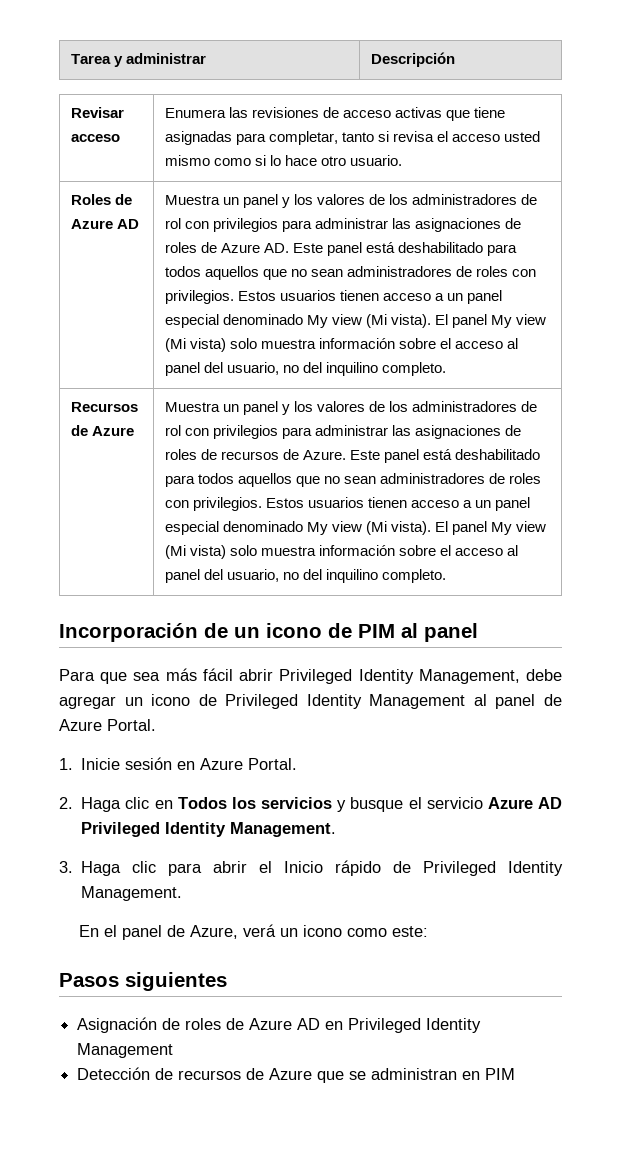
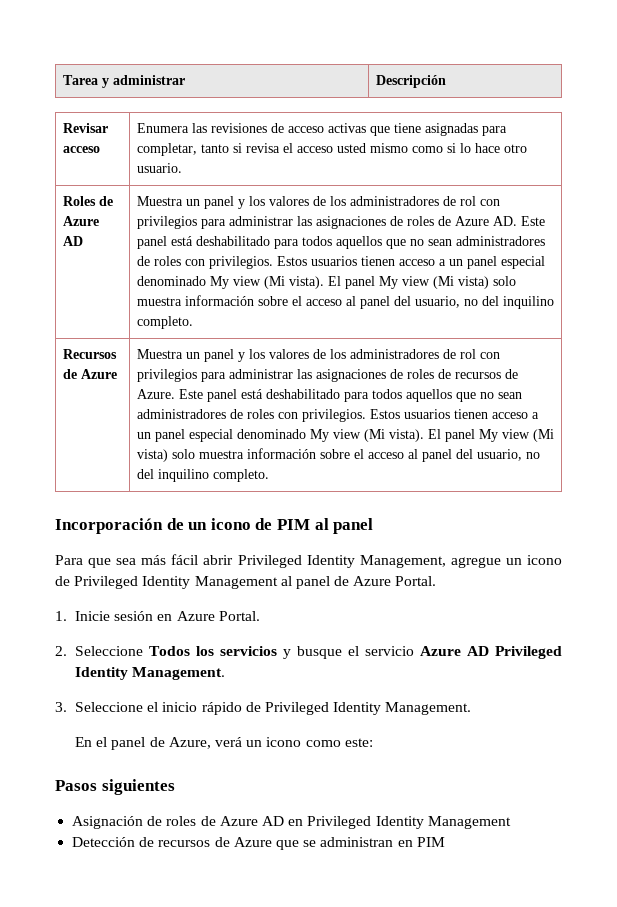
- Para que sea más fácil abrir Privileged Identity Management, debe agregar un icono de Privileged Identity Management al panel de Azure Portal.
+ Para que sea más fácil abrir Privileged Identity Management, agregue un icono de Privileged Identity Management al panel de Azure Portal.
- 2. Haga clic en Todos los servicios y busque el servicio Azure AD Privileged Identity Management.
+ 2. Seleccione Todos los servicios y busque el servicio Azure AD Privileged Identity Management.
- 3. Haga clic para abrir el Inicio rápido de Privileged Identity Management.
+ 3. Seleccione el inicio rápido de Privileged Identity Management.

